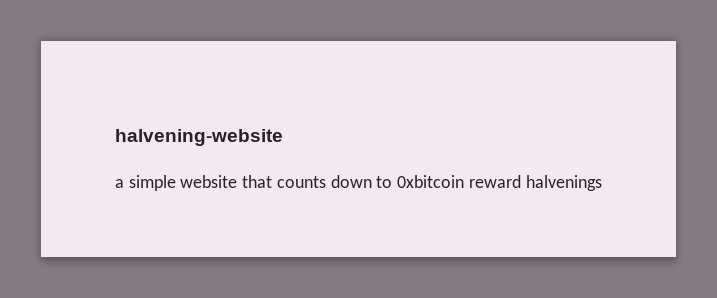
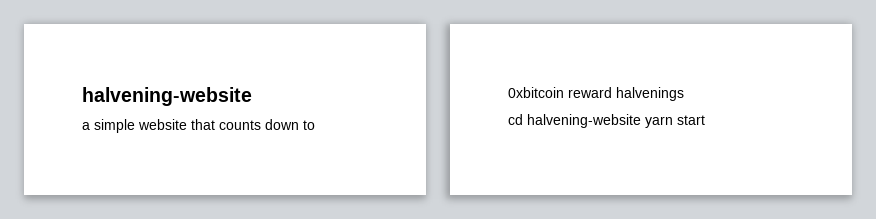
+ cd halvening-website yarn start

